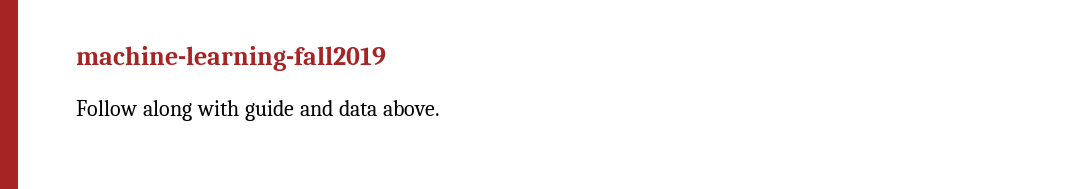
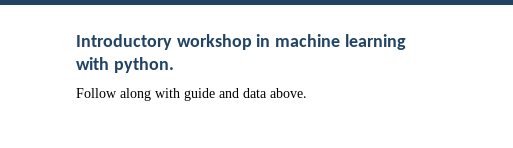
- machine-learning-fall2019
+ Introductory workshop in machine learning with python.

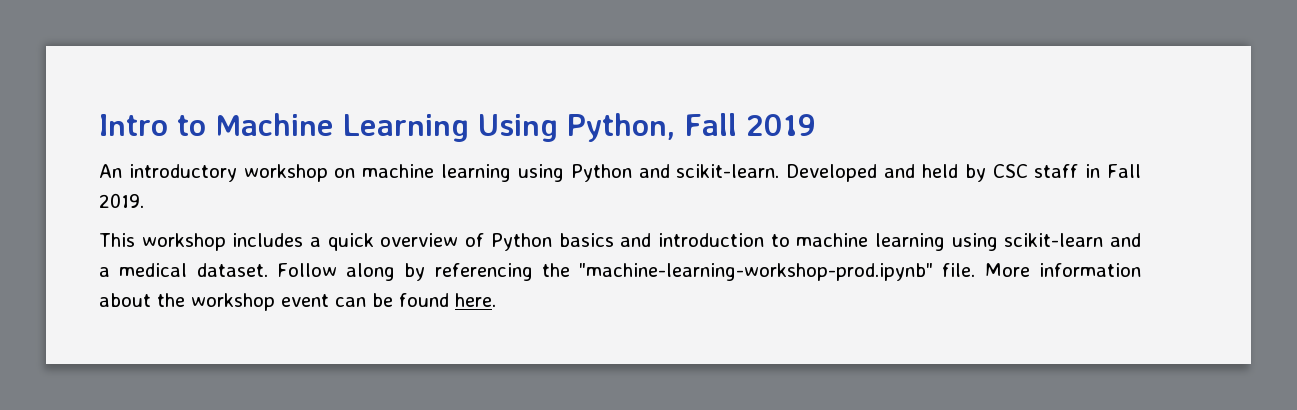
- Introductory workshop in machine learning with python.
- Follow along with guide and data above.
+ Intro to Machine Learning Using Python, Fall 2019
+ An introductory workshop on machine learning using Python and scikit-learn. Developed and held by CSC staff in Fall 2019.
+ This workshop includes a quick overview of Python basics and introduction to machine learning using scikit-learn and a medical dataset. Follow along by referencing the "machine-learning-workshop-prod.ipynb" file. More information about the workshop event can be found here.

